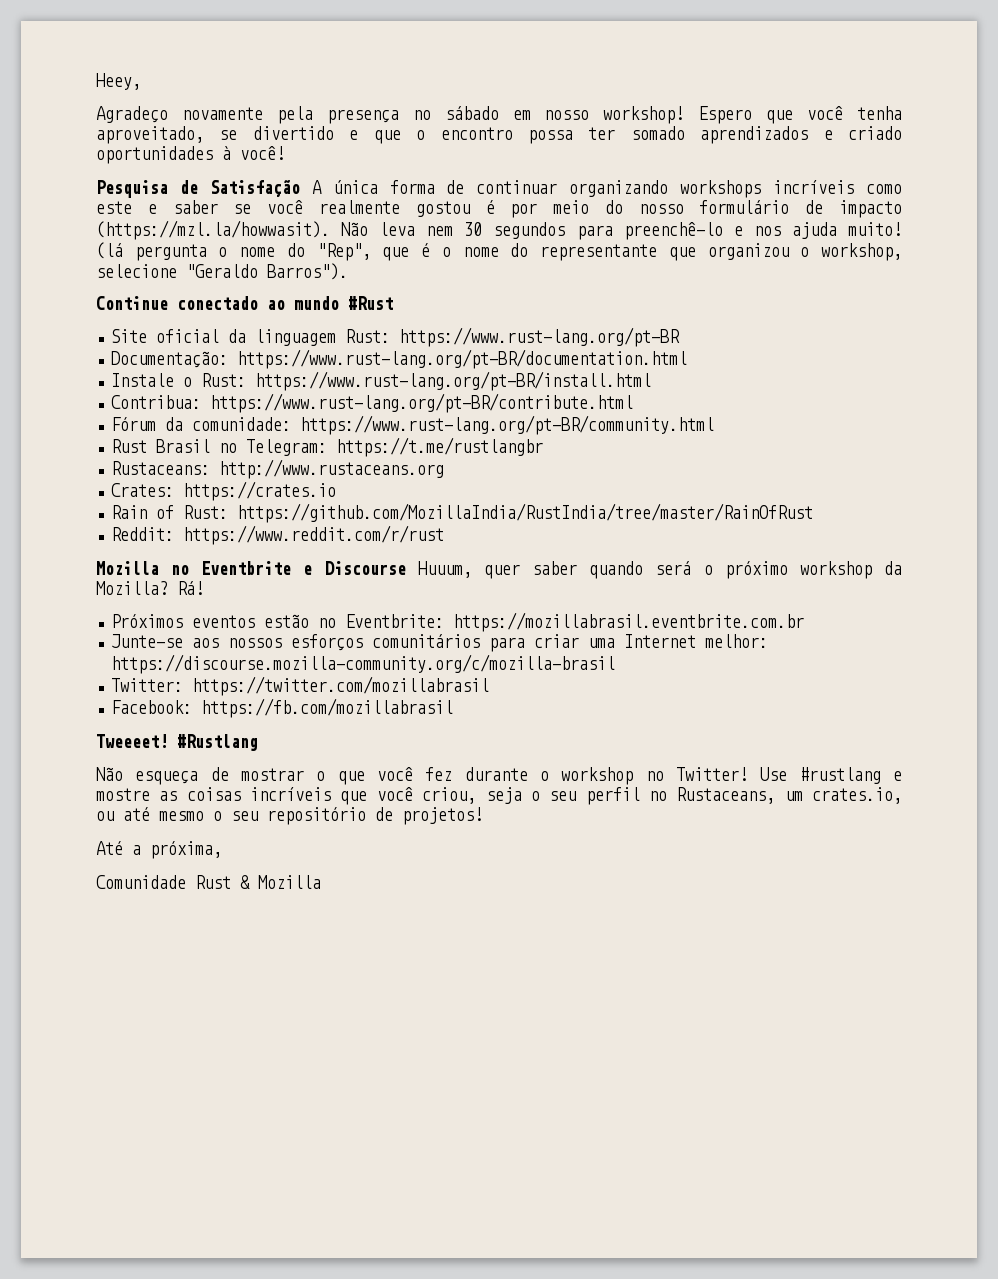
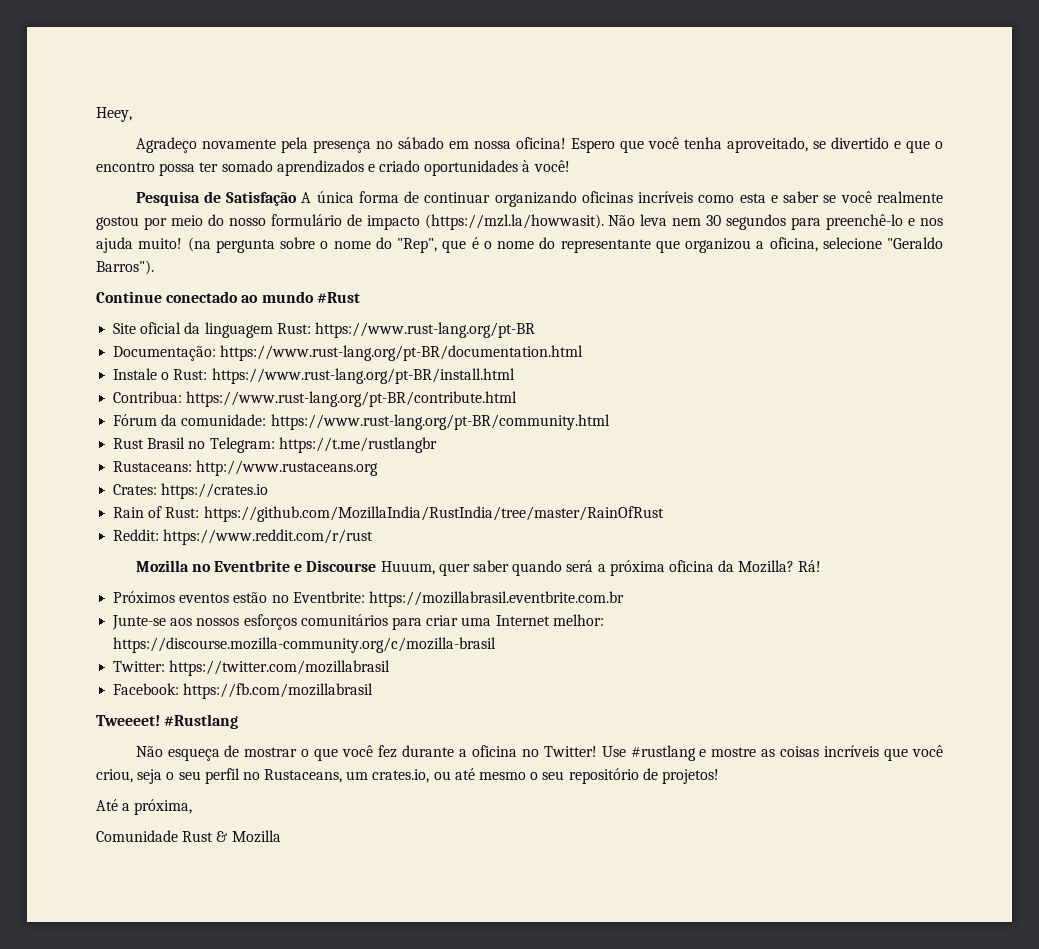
- Agradeço novamente pela presença no sábado em nosso workshop!
+ Agradeço novamente pela presença no sábado em nossa oficina!
- Pesquisa de Satisfação A única forma de continuar organizando workshops incríveis como este e saber se você realmente gostou é por meio do nosso formulário de impacto (https://mzl.la/howwasit). Não leva nem 30 segundos para preenchê-lo e nos ajuda muito!
+ Pesquisa de Satisfação A única forma de continuar organizando oficinas incríveis como esta e saber se você realmente gostou por meio do nosso formulário de impacto (https://mzl.la/howwasit). Não leva nem 30 segundos para preenchê-lo e nos ajuda muito!
- (lá pergunta o nome do "Rep", que é o nome do representante que organizou o workshop, selecione "Geraldo Barros").
+ (na pergunta sobre o nome do "Rep", que é o nome do representante que organizou a oficina, selecione "Geraldo Barros").
- Mozilla no Eventbrite e Discourse Huuum, quer saber quando será o próximo workshop da Mozilla?
+ Mozilla no Eventbrite e Discourse Huuum, quer saber quando será a próxima oficina da Mozilla?
- Não esqueça de mostrar o que você fez durante o workshop no Twitter!
+ Não esqueça de mostrar o que você fez durante a oficina no Twitter!

